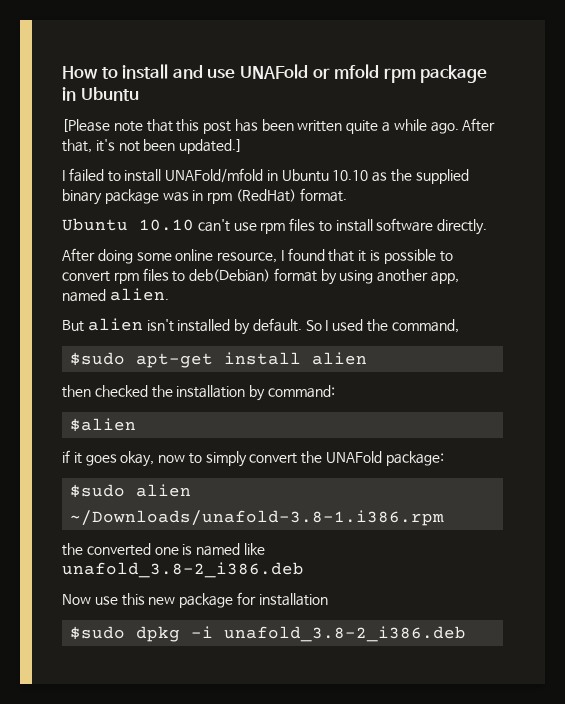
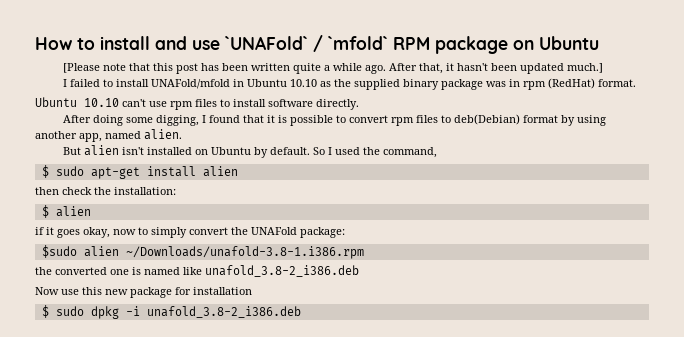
- How to install and use UNAFold or mfold rpm package in Ubuntu
+ How to install and use `UNAFold` / `mfold` RPM package on Ubuntu
- After that, it's not been updated.]
+ After that, it hasn't been updated much.]
- After doing some online resource, I found that it is possible to convert rpm files to deb(Debian) format by using another app, named alien.
+ After doing some digging, I found that it is possible to convert rpm files to deb(Debian) format by using another app, named alien.
- But alien isn't installed by default.
+ But alien isn't installed on Ubuntu by default.
- $sudo apt-get install alien
+ $ sudo apt-get install alien
- then checked the installation by command:
- $alien
+ then check the installation:
+ $ alien
- $sudo dpkg -i unafold_3.8-2_i386.deb
+ $ sudo dpkg -i unafold_3.8-2_i386.deb

